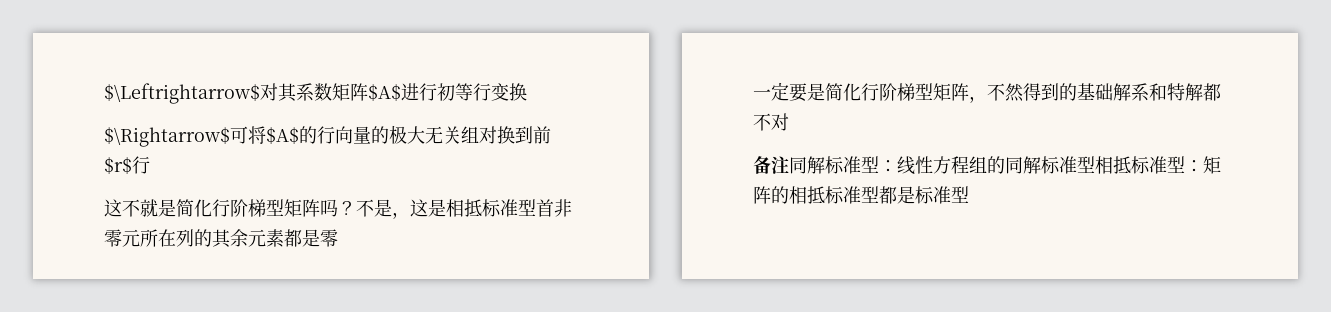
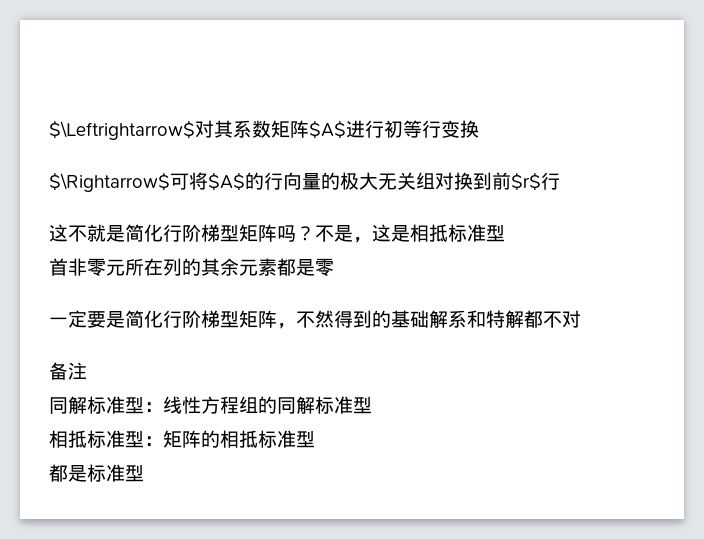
- 不是，这是相抵标准型首非零元所在列的其余元素都是零
+ 不是，这是相抵标准型
+ 首非零元所在列的其余元素都是零
- 备注同解标准型：线性方程组的同解标准型相抵标准型：矩阵的相抵标准型都是标准型
+ 备注
+ 同解标准型：线性方程组的同解标准型
+ 相抵标准型：矩阵的相抵标准型
+ 都是标准型

